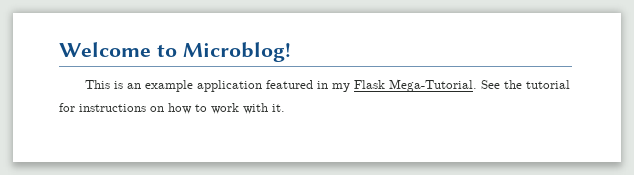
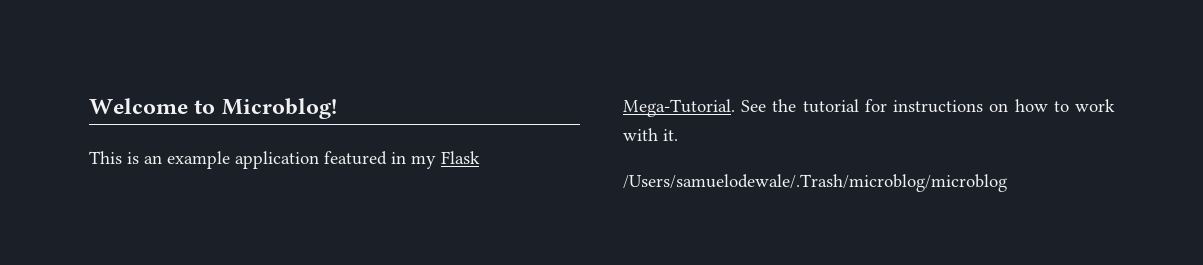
+ /Users/samuelodewale/.Trash/microblog/microblog

